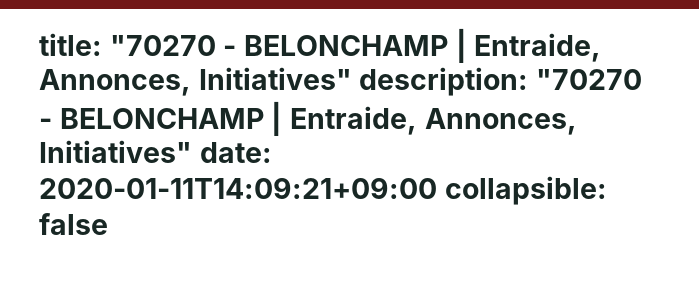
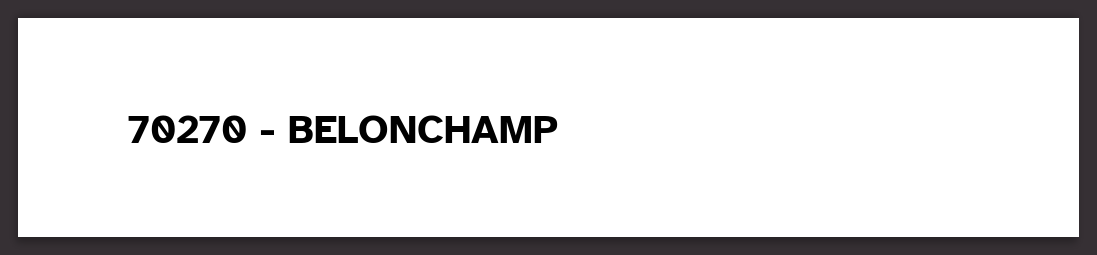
- title: "70270 - BELONCHAMP | Entraide, Annonces, Initiatives" description: "70270 - BELONCHAMP | Entraide, Annonces, Initiatives" date: 2020-01-11T14:09:21+09:00 collapsible: false
+ 70270 - BELONCHAMP

